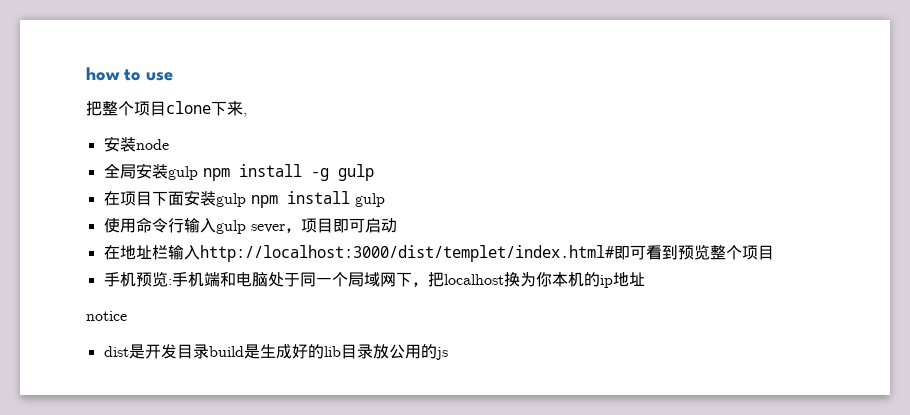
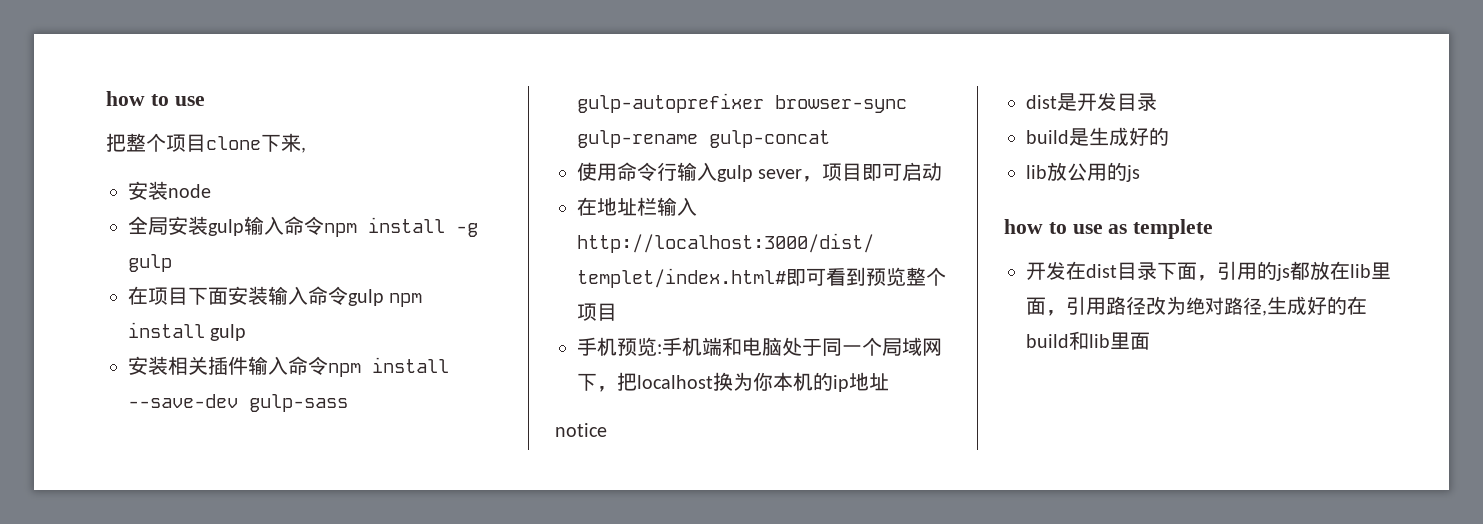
- 全局安装gulp npm install -g gulp
+ 全局安装gulp输入命令npm install -g gulp
- 在项目下面安装gulp npm install gulp
+ 在项目下面安装输入命令gulp npm install gulp
+ 安装相关插件输入命令npm install --save-dev gulp-sass gulp-autoprefixer browser-sync gulp-rename gulp-concat
- dist是开发目录build是生成好的lib目录放公用的js
+ dist是开发目录
+ build是生成好的
+ lib放公用的js
+ how to use as templete
+ 开发在dist目录下面，引用的js都放在lib里面，引用路径改为绝对路径,生成好的在build和lib里面

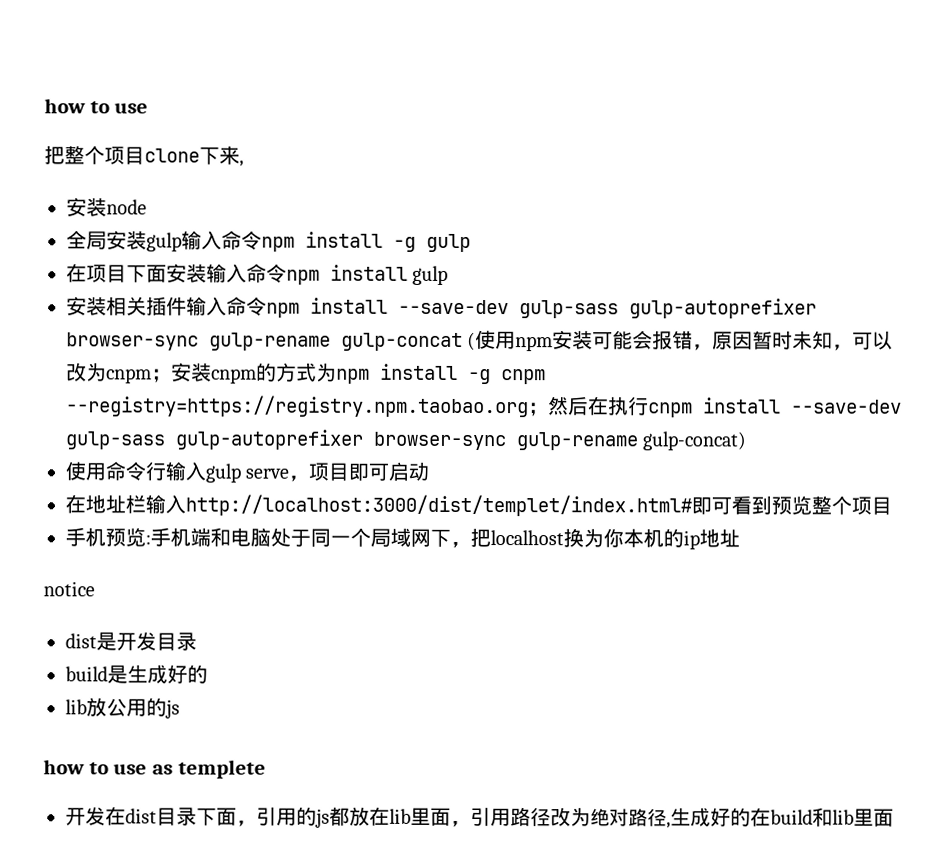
- 在项目下面安装输入命令gulp npm install gulp
+ 在项目下面安装输入命令npm install gulp
- 安装相关插件输入命令npm install --save-dev gulp-sass gulp-autoprefixer browser-sync gulp-rename gulp-concat
+ 安装相关插件输入命令npm install --save-dev gulp-sass gulp-autoprefixer browser-sync gulp-rename gulp-concat (使用npm安装可能会报错，原因暂时未知，可以改为cnpm；安装cnpm的方式为npm install -g cnpm --registry=https://registry.npm.taobao.org；然后在执行cnpm install --save-dev gulp-sass gulp-autoprefixer browser-sync gulp-rename gulp-concat)
- 使用命令行输入gulp sever，项目即可启动
+ 使用命令行输入gulp serve，项目即可启动

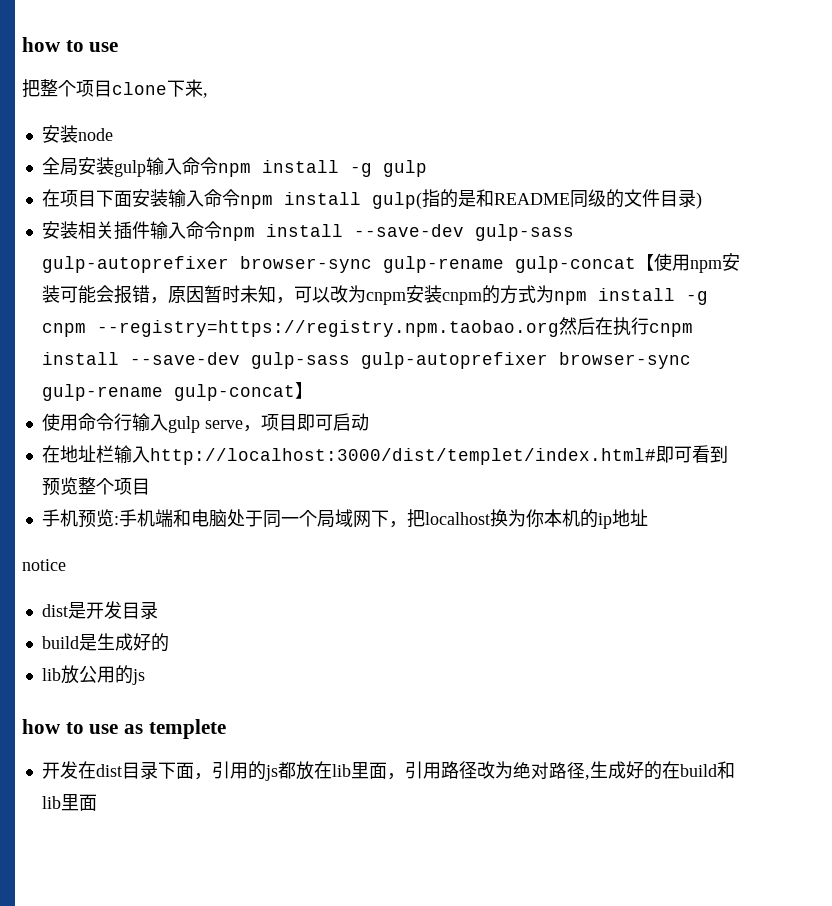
- 在项目下面安装输入命令npm install gulp
+ 在项目下面安装输入命令npm install gulp(指的是和README同级的文件目录)
- 安装相关插件输入命令npm install --save-dev gulp-sass gulp-autoprefixer browser-sync gulp-rename gulp-concat (使用npm安装可能会报错，原因暂时未知，可以改为cnpm；安装cnpm的方式为npm install -g cnpm --registry=https://registry.npm.taobao.org；然后在执行cnpm install --save-dev gulp-sass gulp-autoprefixer browser-sync gulp-rename gulp-concat)
+ 安装相关插件输入命令npm install --save-dev gulp-sass gulp-autoprefixer browser-sync gulp-rename gulp-concat【使用npm安装可能会报错，原因暂时未知，可以改为cnpm安装cnpm的方式为npm install -g cnpm --registry=https://registry.npm.taobao.org然后在执行cnpm install --save-dev gulp-sass gulp-autoprefixer browser-sync gulp-rename gulp-concat】

